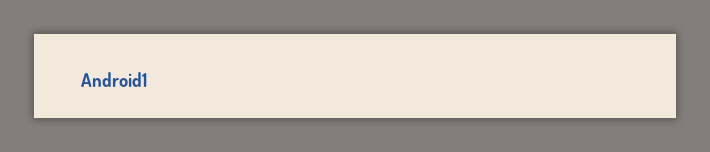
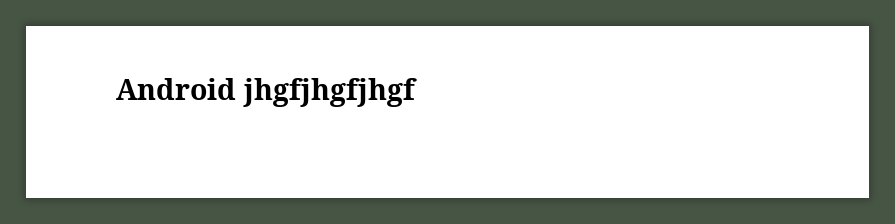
- Android1
+ Android jhgfjhgfjhgf

